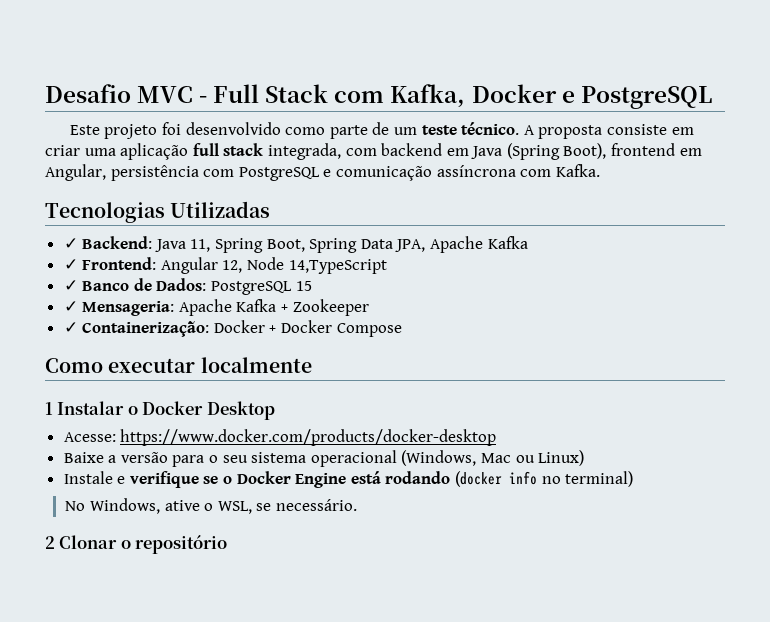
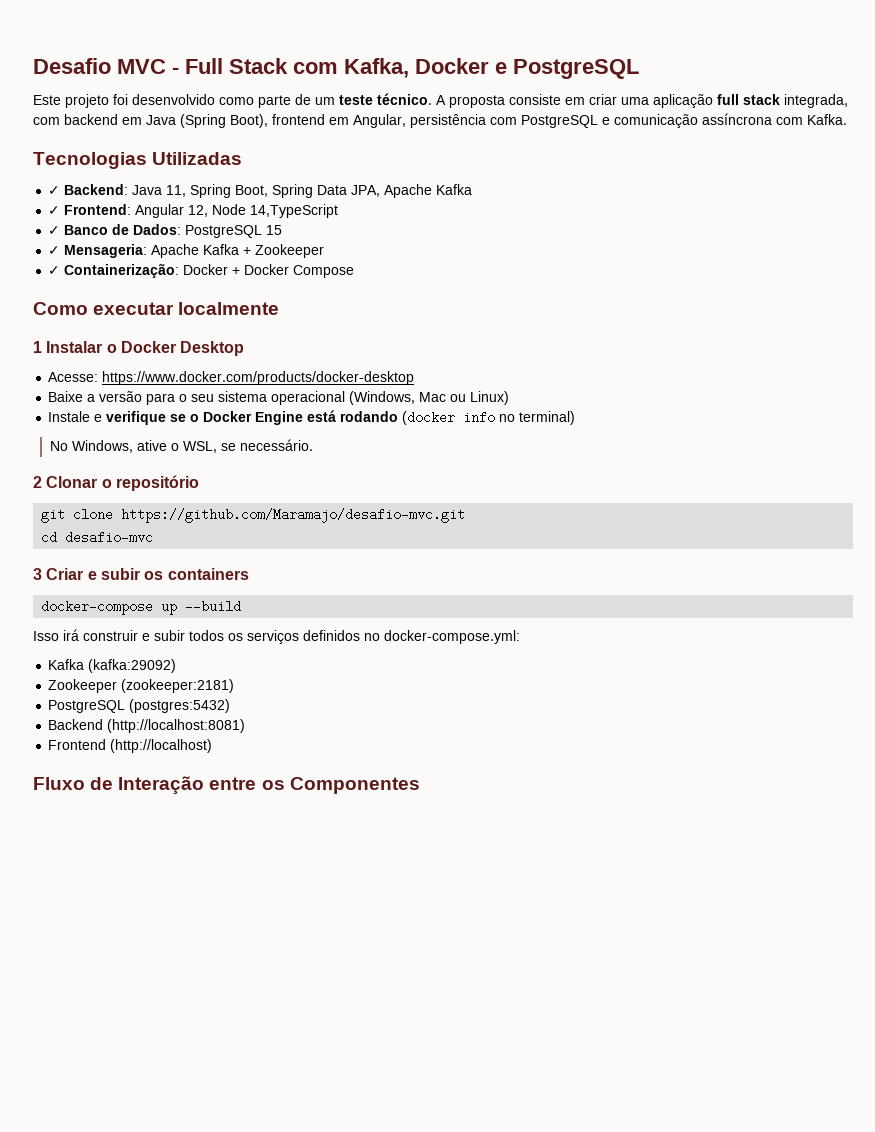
+ git clone https://github.com/Maramajo/desafio-mvc.git
+ cd desafio-mvc
+ 3 Criar e subir os containers
+ docker-compose up --build
+ Isso irá construir e subir todos os serviços definidos no docker-compose.yml:
+ Kafka (kafka:29092)
+ Zookeeper (zookeeper:2181)
+ PostgreSQL (postgres:5432)
+ Backend (http://localhost:8081)
+ Frontend (http://localhost)
+ Fluxo de Interação entre os Componentes

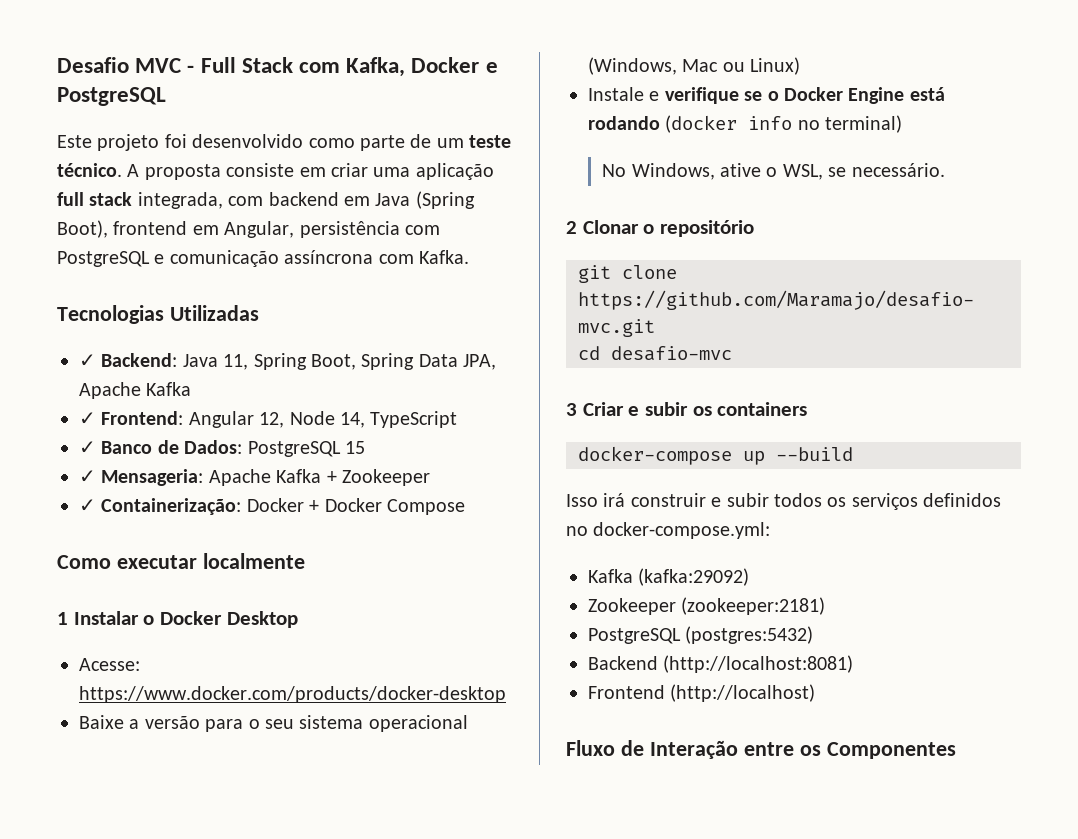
- ✓ Frontend: Angular 12, Node 14,TypeScript
+ ✓ Frontend: Angular 12, Node 14, TypeScript

